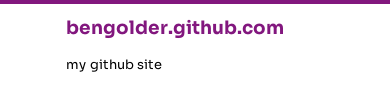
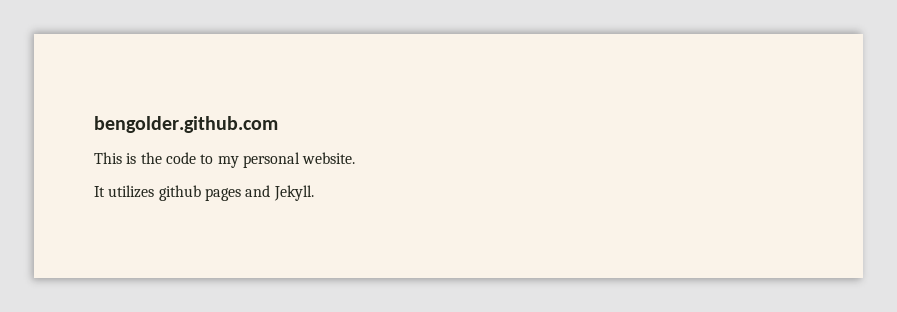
- my github site
+ This is the code to my personal website.
+ It utilizes github pages and Jekyll.

